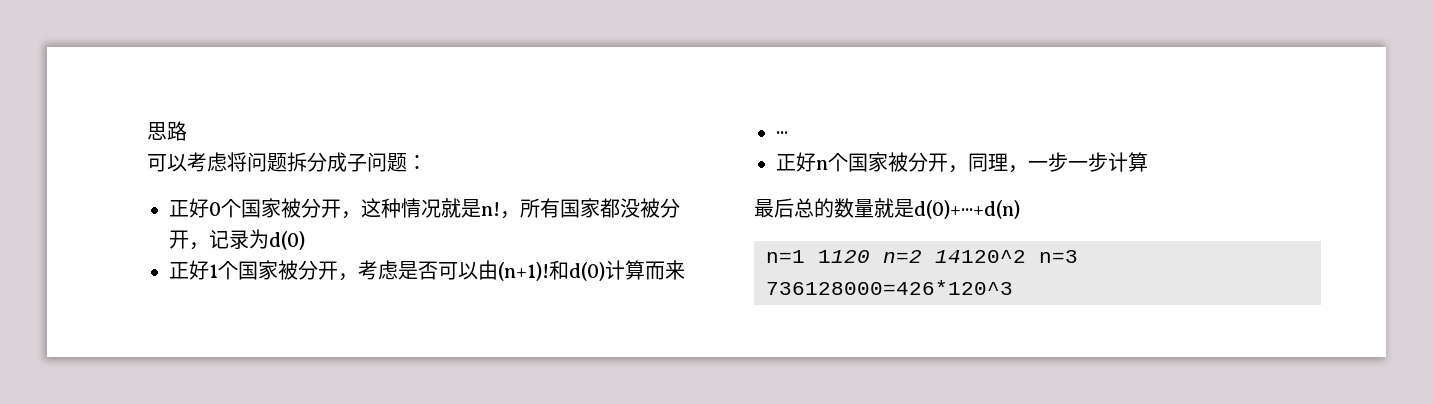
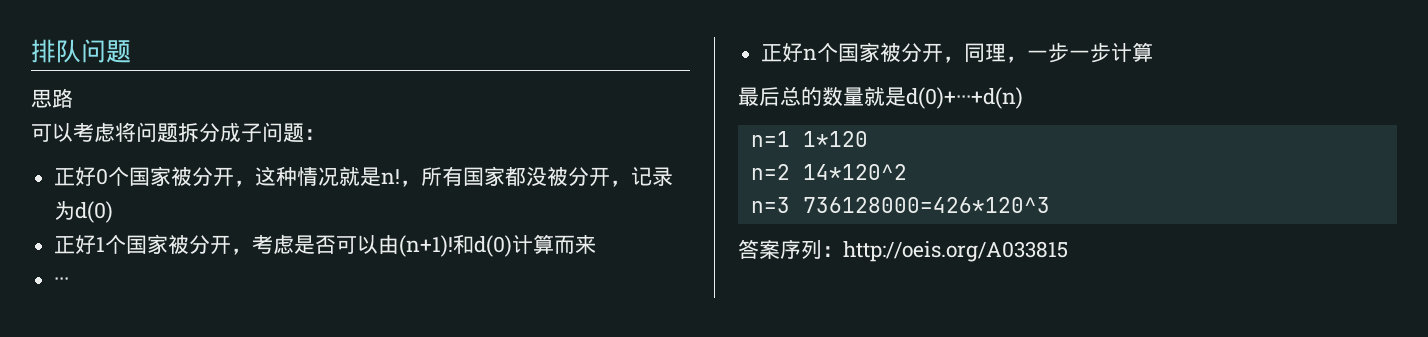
+ 排队问题
- n=1 1120 n=2 14120^2 n=3 736128000=426*120^3
+ n=1 1*120
+ n=2 14*120^2
+ n=3 736128000=426*120^3
+ 答案序列：http://oeis.org/A033815

